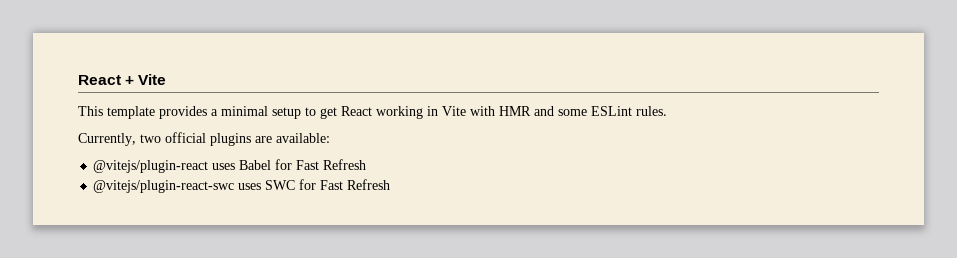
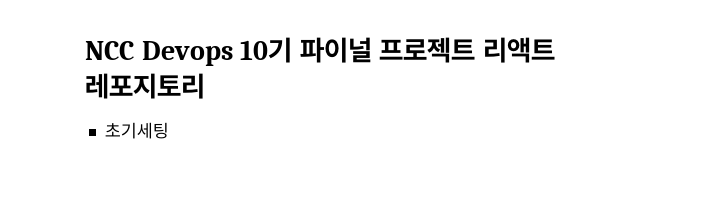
- React + Vite
- This template provides a minimal setup to get React working in Vite with HMR and some ESLint rules.
- Currently, two official plugins are available:
- @vitejs/plugin-react uses Babel for Fast Refresh
- @vitejs/plugin-react-swc uses SWC for Fast Refresh
+ NCC Devops 10기 파이널 프로젝트 리액트 레포지토리
+ 초기세팅

